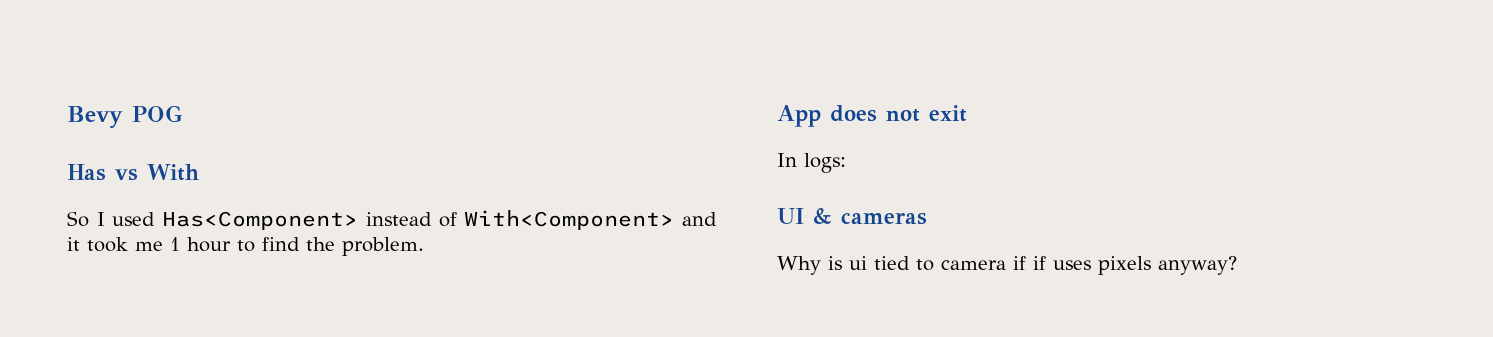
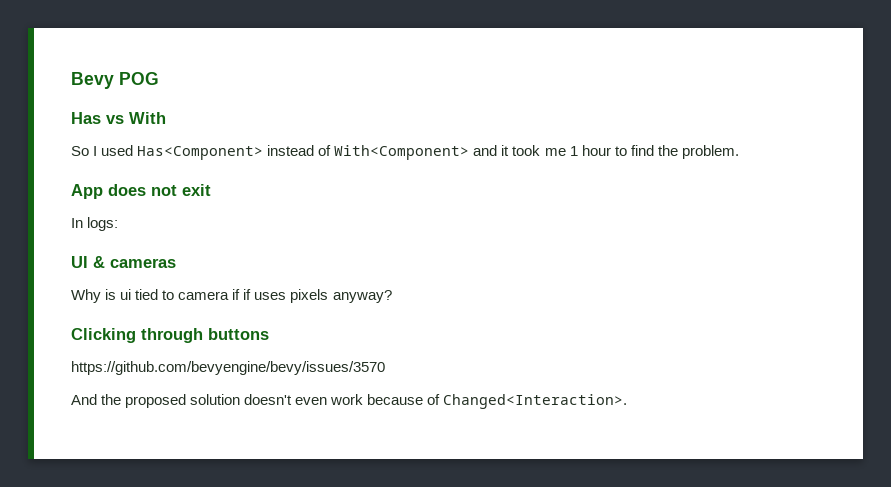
+ Clicking through buttons
+ https://github.com/bevyengine/bevy/issues/3570
+ And the proposed solution doesn't even work because of Changed<Interaction>.

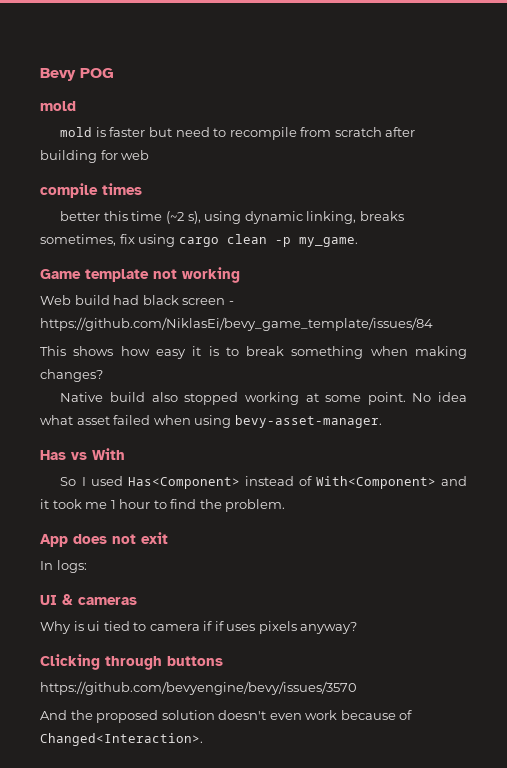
  Bevy POG
+ mold
+ mold is faster but need to recompile from scratch after building for web
+ compile times
+ better this time (~2 s), using dynamic linking, breaks sometimes, fix using cargo clean -p my_game.
+ Game template not working
+ Web build had black screen - https://github.com/NiklasEi/bevy_game_template/issues/84
+ This shows how easy it is to break something when making changes?
+ Native build also stopped working at some point. No idea what asset failed when using bevy-asset-manager.

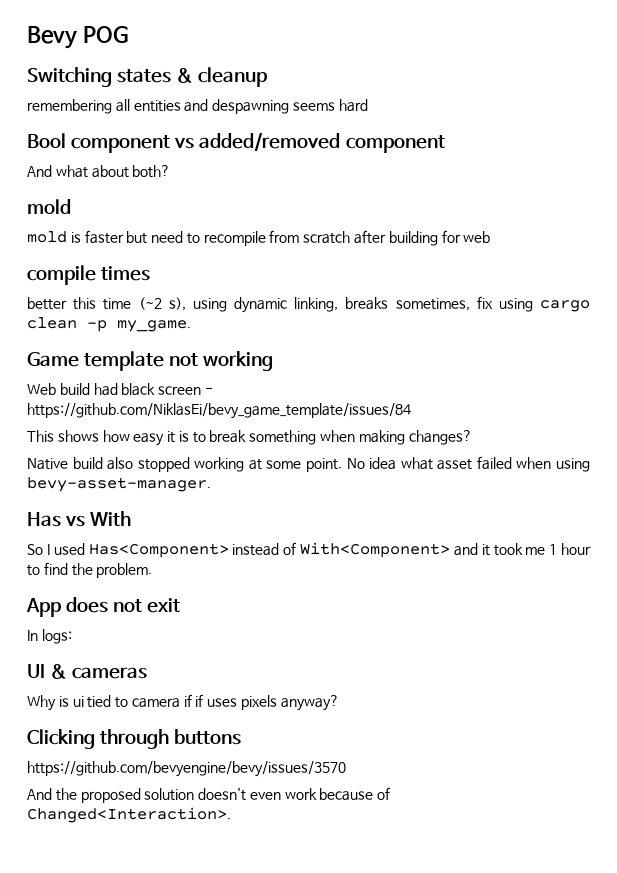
+ Switching states & cleanup
+ remembering all entities and despawning seems hard
+ Bool component vs added/removed component
+ And what about both?

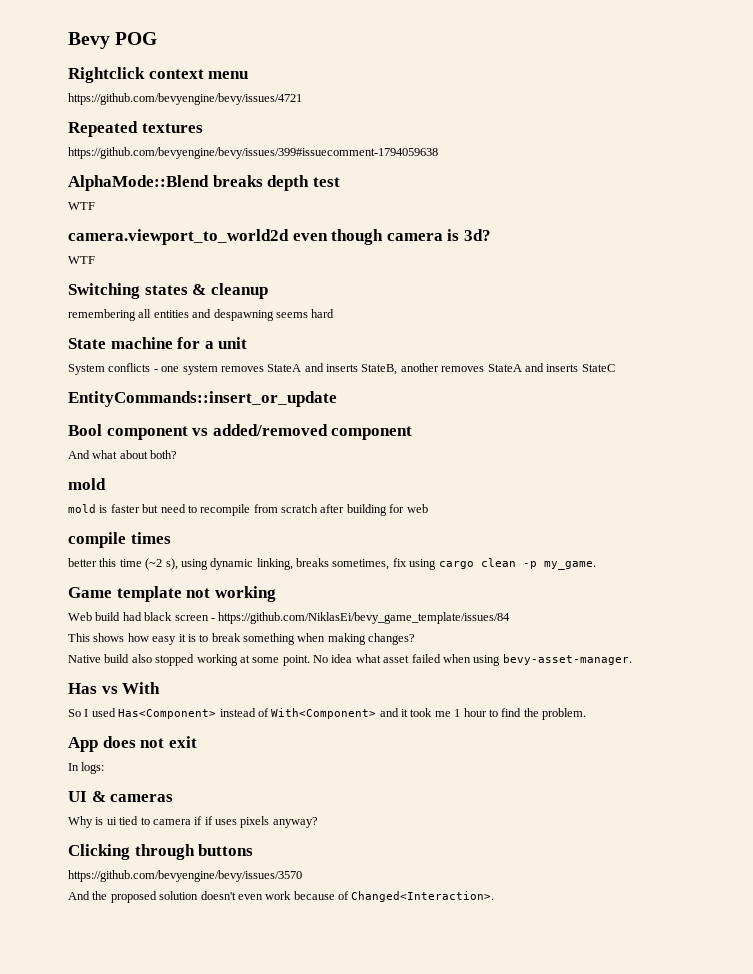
+ Rightclick context menu
+ https://github.com/bevyengine/bevy/issues/4721
+ Repeated textures
+ https://github.com/bevyengine/bevy/issues/399#issuecomment-1794059638
+ AlphaMode::Blend breaks depth test
+ WTF
+ camera.viewport_to_world2d even though camera is 3d?
+ WTF
+ State machine for a unit
+ System conflicts - one system removes StateA and inserts StateB, another removes StateA and inserts StateC
+ EntityCommands::insert_or_update

